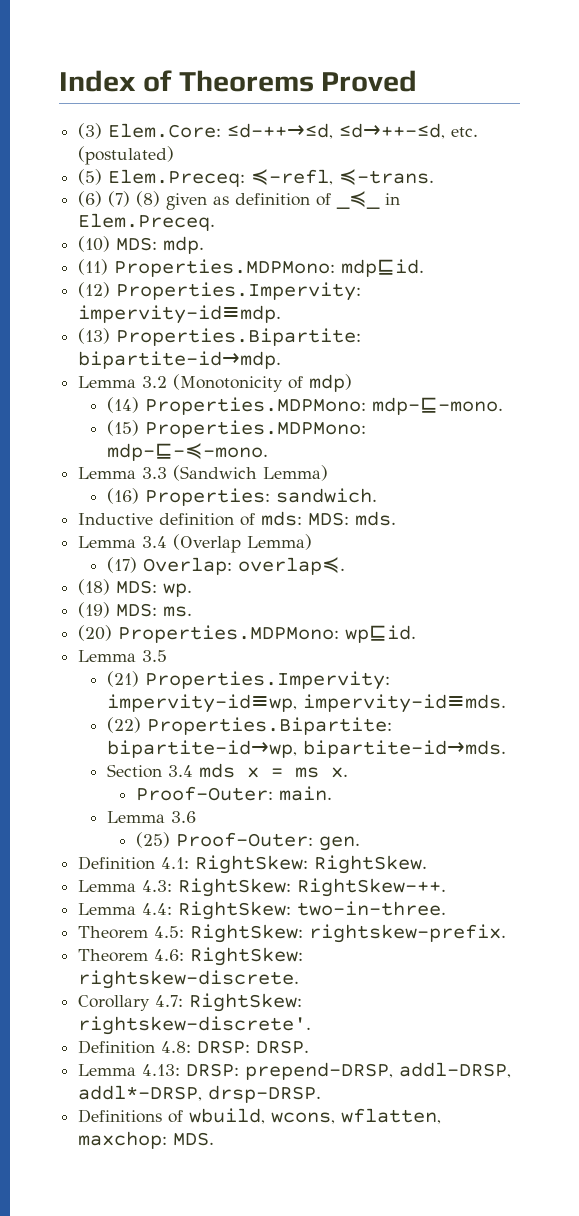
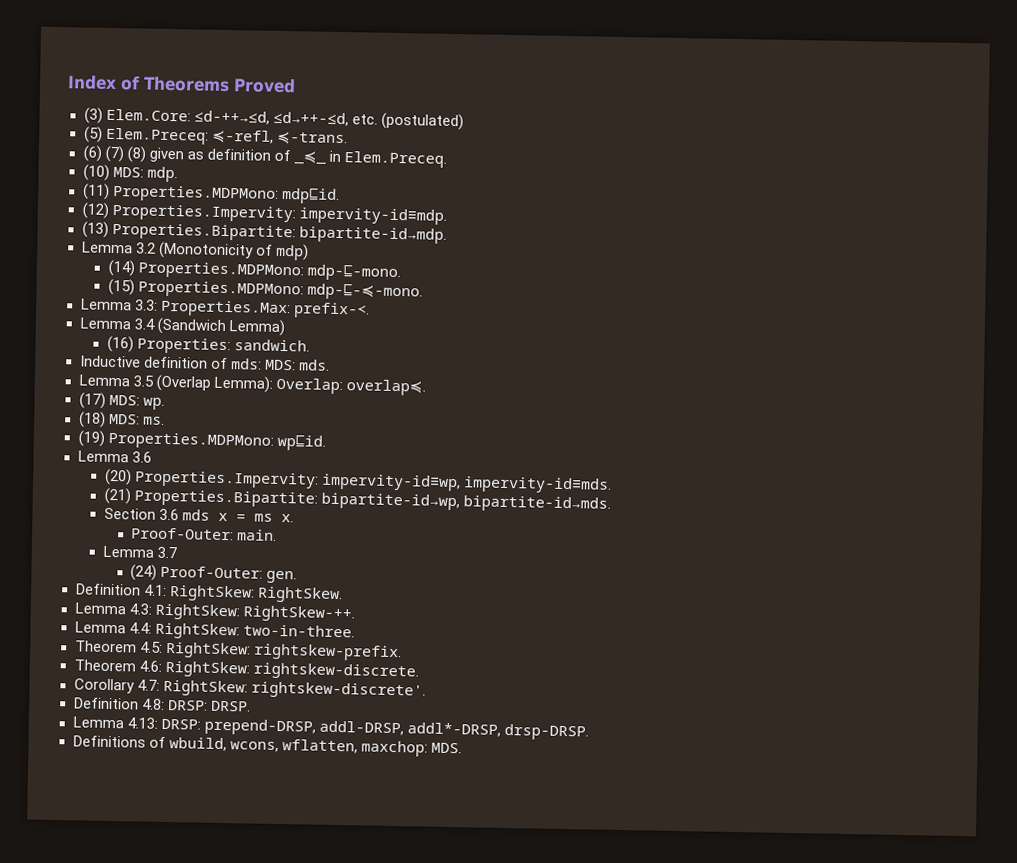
- Lemma 3.3 (Sandwich Lemma)
+ Lemma 3.3: Properties.Max: prefix-≺.
+ Lemma 3.4 (Sandwich Lemma)
- Lemma 3.4 (Overlap Lemma)
- (17) Overlap: overlap≼.
+ Lemma 3.5 (Overlap Lemma): Overlap: overlap≼.
- (18) MDS: wp.
+ (17) MDS: wp.
- (19) MDS: ms.
+ (18) MDS: ms.
- (20) Properties.MDPMono: wp⊑id.
+ (19) Properties.MDPMono: wp⊑id.
- Lemma 3.5
- (21) Properties.Impervity: impervity-id≡wp, impervity-id≡mds.
+ Lemma 3.6
+ (20) Properties.Impervity: impervity-id≡wp, impervity-id≡mds.
- (22) Properties.Bipartite: bipartite-id→wp, bipartite-id→mds.
+ (21) Properties.Bipartite: bipartite-id→wp, bipartite-id→mds.
- Section 3.4 mds x = ms x.
+ Section 3.6 mds x = ms x.
- Lemma 3.6
- (25) Proof-Outer: gen.
+ Lemma 3.7
+ (24) Proof-Outer: gen.

